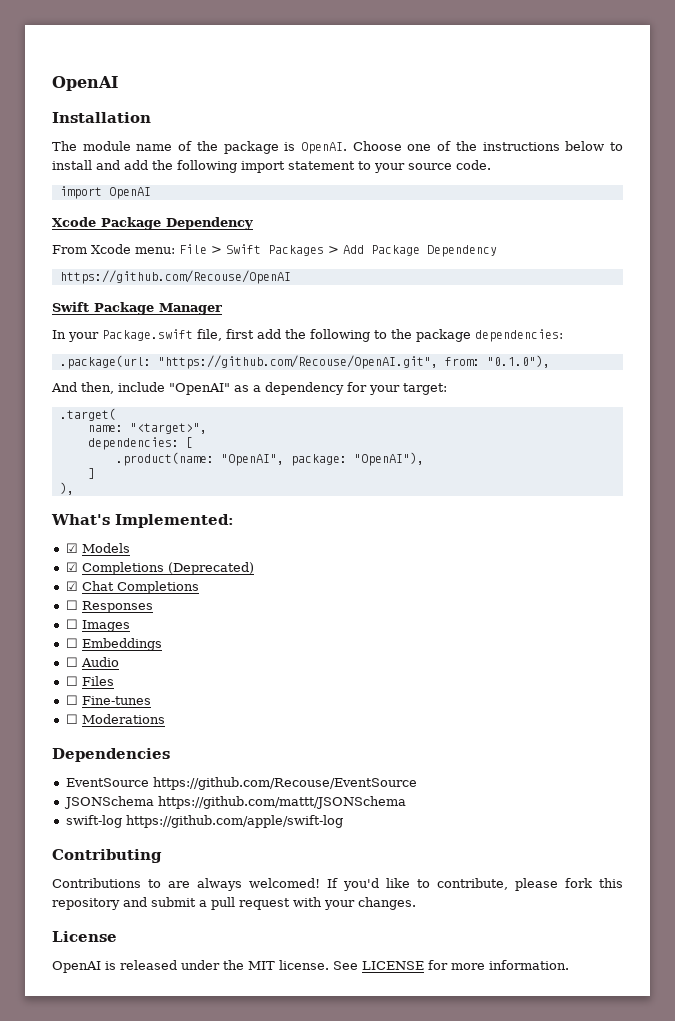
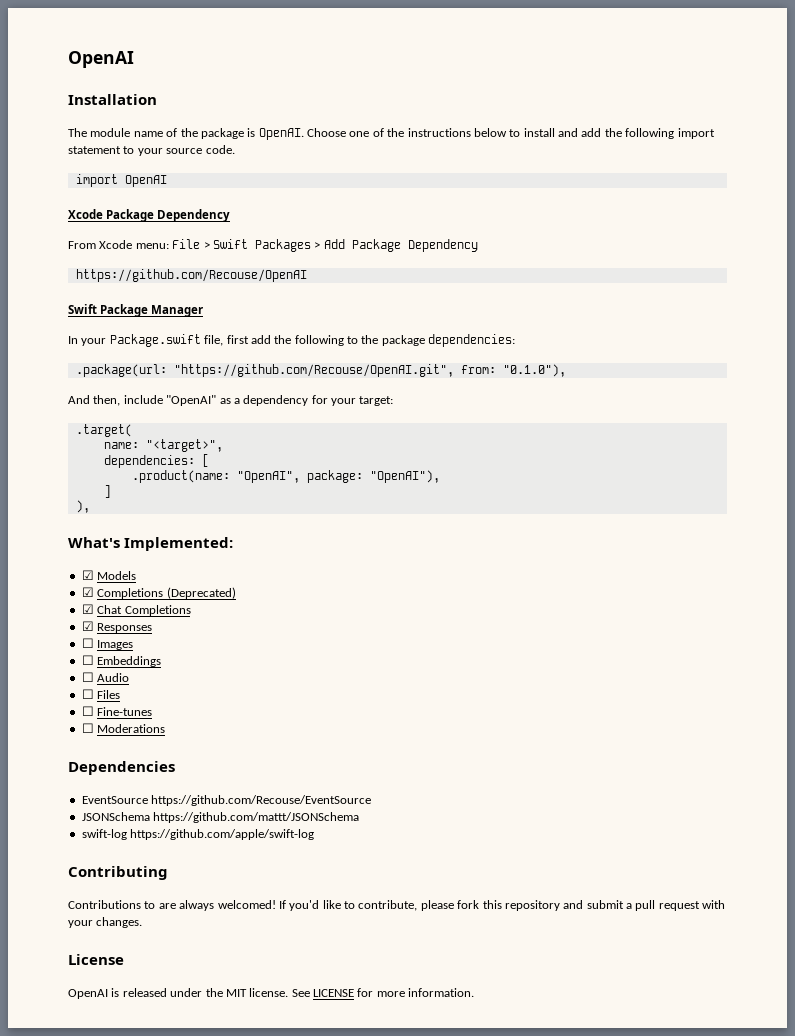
- ☐ Responses
+ ☑ Responses

